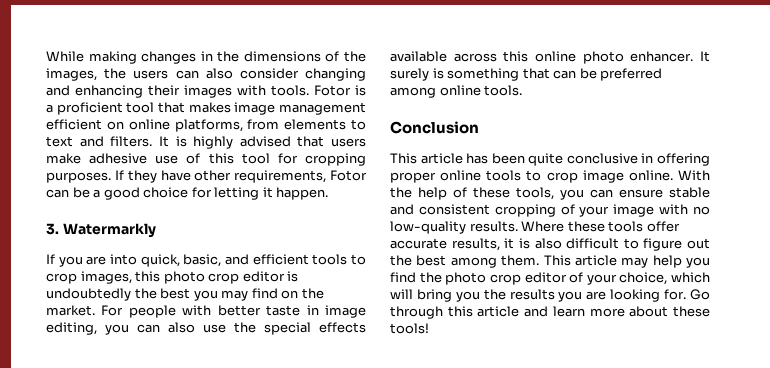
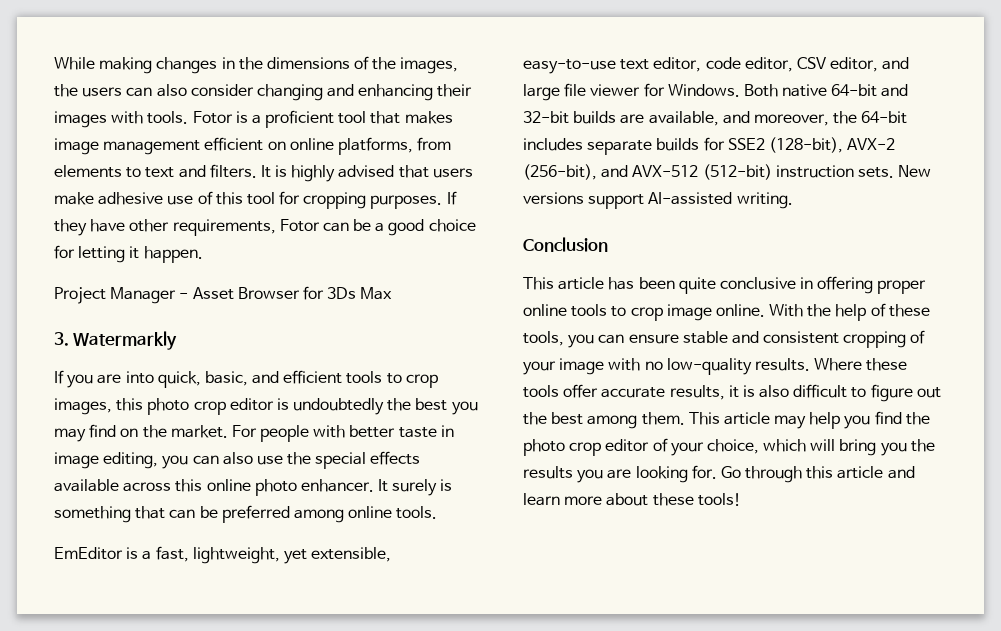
+ Project Manager - Asset Browser for 3Ds Max
+ EmEditor is a fast, lightweight, yet extensible, easy-to-use text editor, code editor, CSV editor, and large file viewer for Windows. Both native 64-bit and 32-bit builds are available, and moreover, the 64-bit includes separate builds for SSE2 (128-bit), AVX-2 (256-bit), and AVX-512 (512-bit) instruction sets. New versions support AI-assisted writing.

